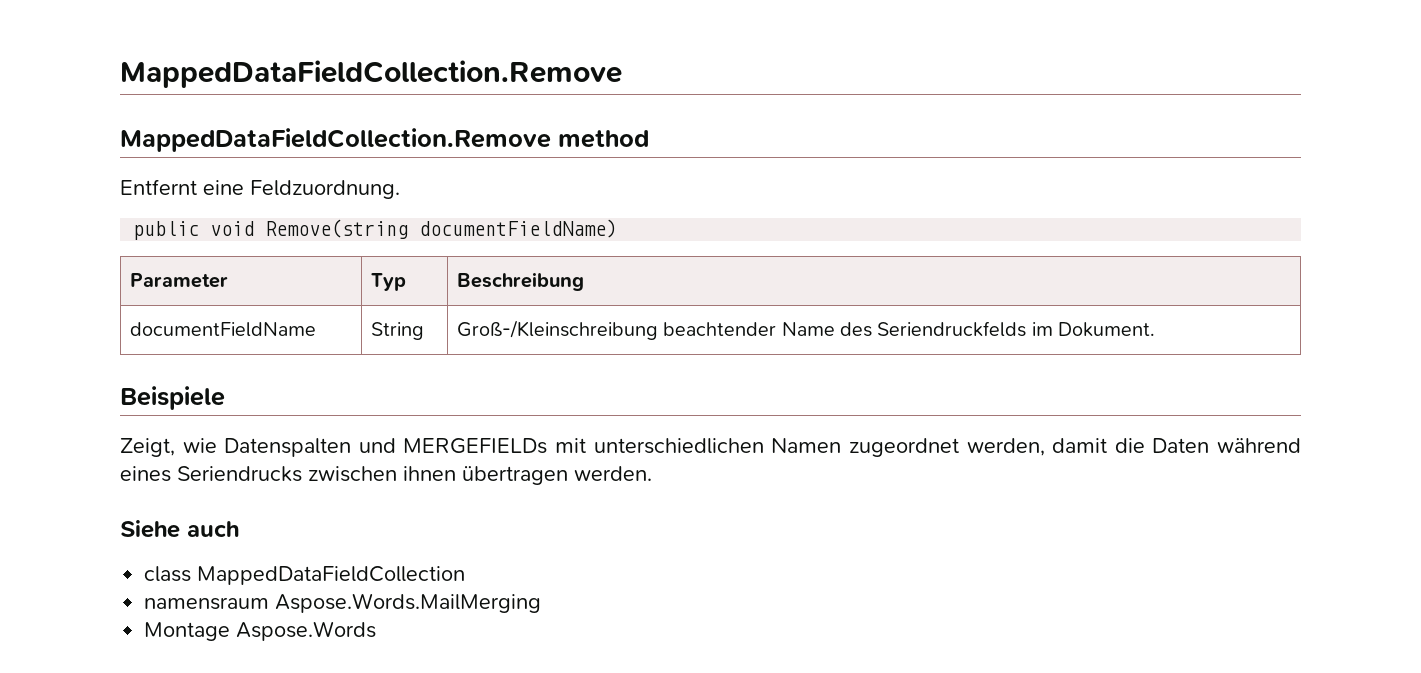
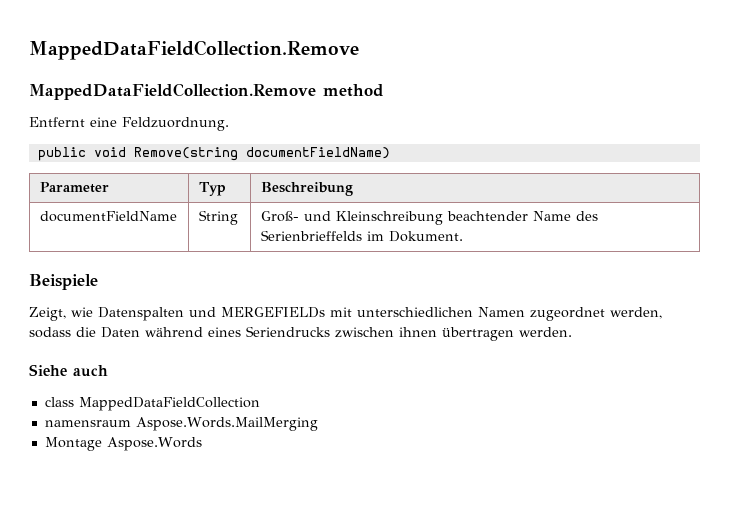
- documentFieldName | String | Groß-/Kleinschreibung beachtender Name des Seriendruckfelds im Dokument.
+ documentFieldName | String | Groß- und Kleinschreibung beachtender Name des Serienbrieffelds im Dokument.
- Zeigt, wie Datenspalten und MERGEFIELDs mit unterschiedlichen Namen zugeordnet werden, damit die Daten während eines Seriendrucks zwischen ihnen übertragen werden.
+ Zeigt, wie Datenspalten und MERGEFIELDs mit unterschiedlichen Namen zugeordnet werden, sodass die Daten während eines Seriendrucks zwischen ihnen übertragen werden.

